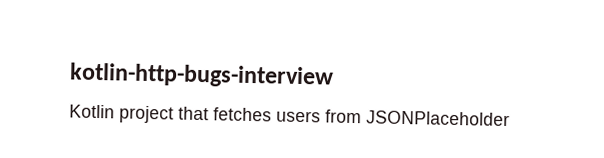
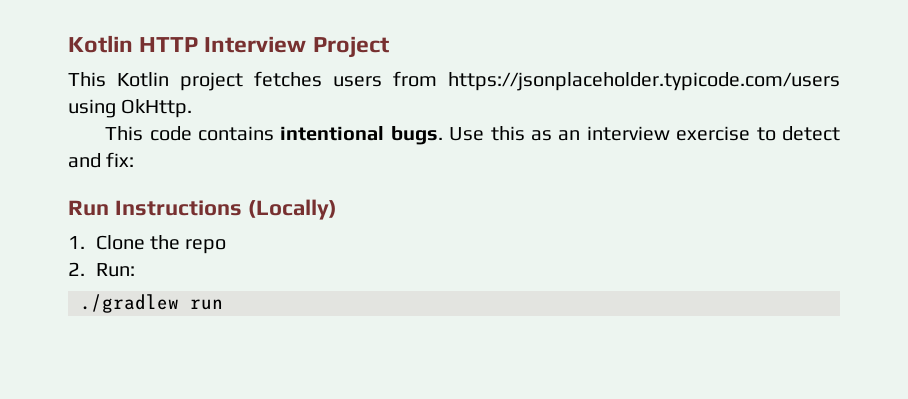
- kotlin-http-bugs-interview
- Kotlin project that fetches users from JSONPlaceholder
+ Kotlin HTTP Interview Project
+ This Kotlin project fetches users from https://jsonplaceholder.typicode.com/users using OkHttp.
+ This code contains intentional bugs. Use this as an interview exercise to detect and fix:
+ Run Instructions (Locally)
+ 1. Clone the repo
+ 2. Run:
+ ./gradlew run

